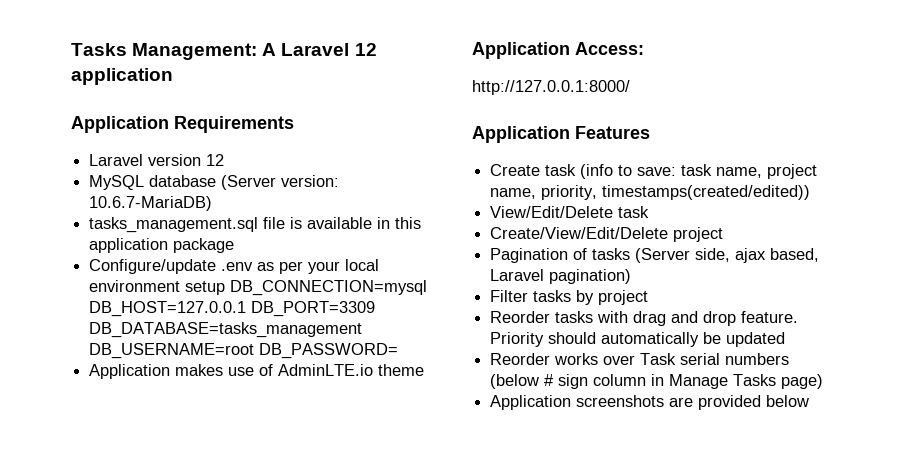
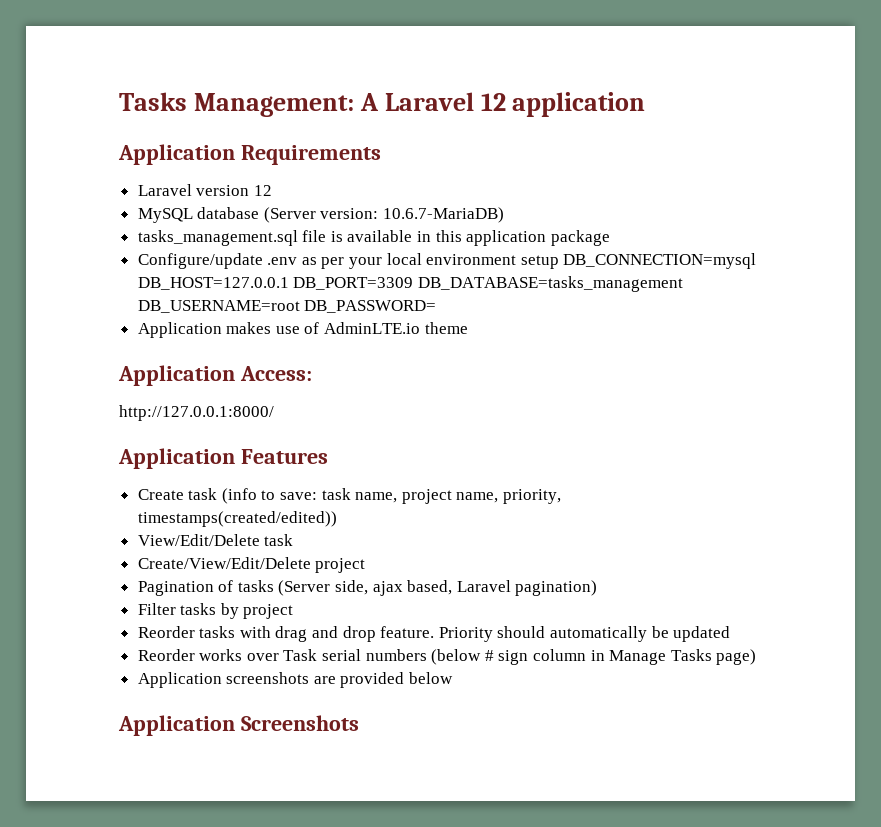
+ Application Screenshots

